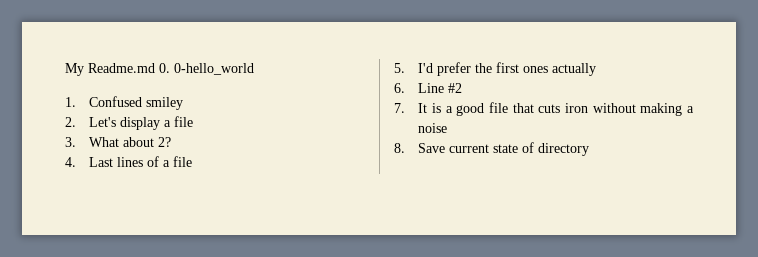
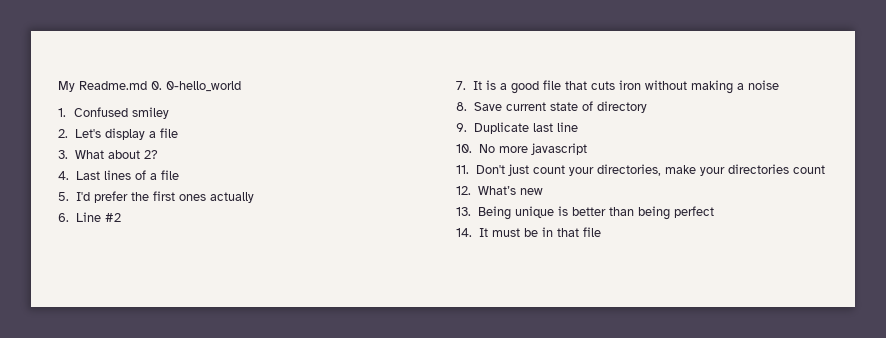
+ 9. Duplicate last line
+ 10. No more javascript
+ 11. Don't just count your directories, make your directories count
+ 12. What’s new
+ 13. Being unique is better than being perfect
+ 14. It must be in that file

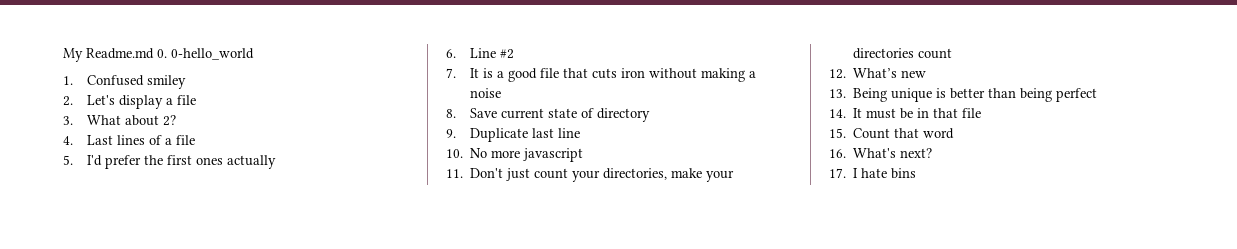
+ 15. Count that word
+ 16. What's next?
+ 17. I hate bins

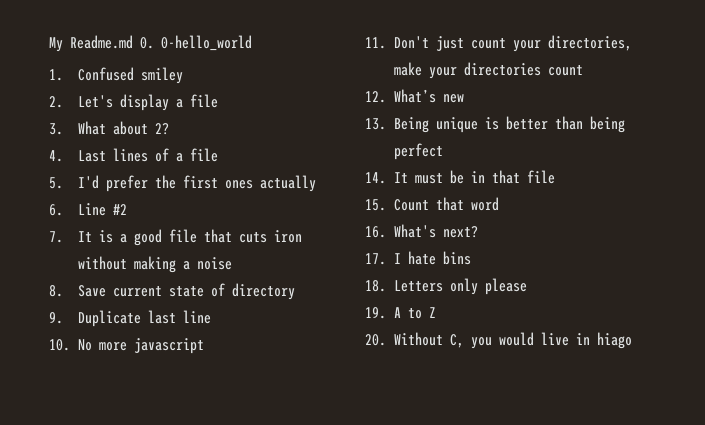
+ 18. Letters only please
+ 19. A to Z
+ 20. Without C, you would live in hiago

